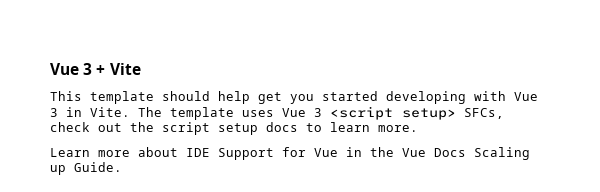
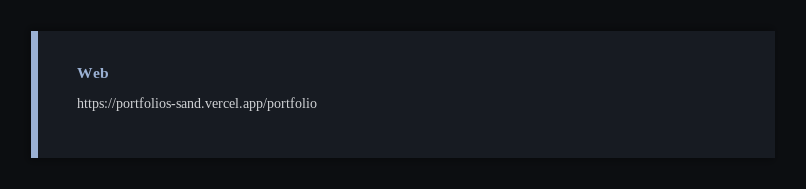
- Vue 3 + Vite
- This template should help get you started developing with Vue 3 in Vite. The template uses Vue 3 <script setup> SFCs, check out the script setup docs to learn more.
- Learn more about IDE Support for Vue in the Vue Docs Scaling up Guide.
+ Web
+ https://portfolios-sand.vercel.app/portfolio

